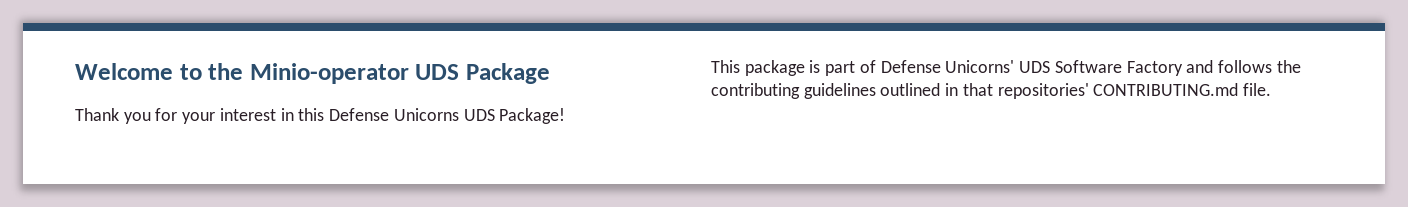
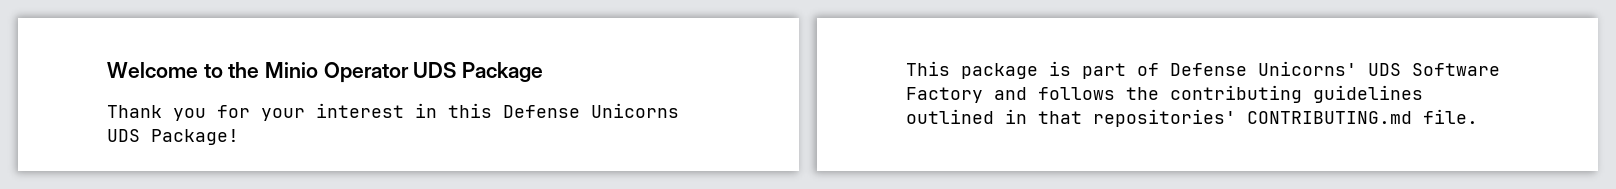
- Welcome to the Minio-operator UDS Package
+ Welcome to the Minio Operator UDS Package

